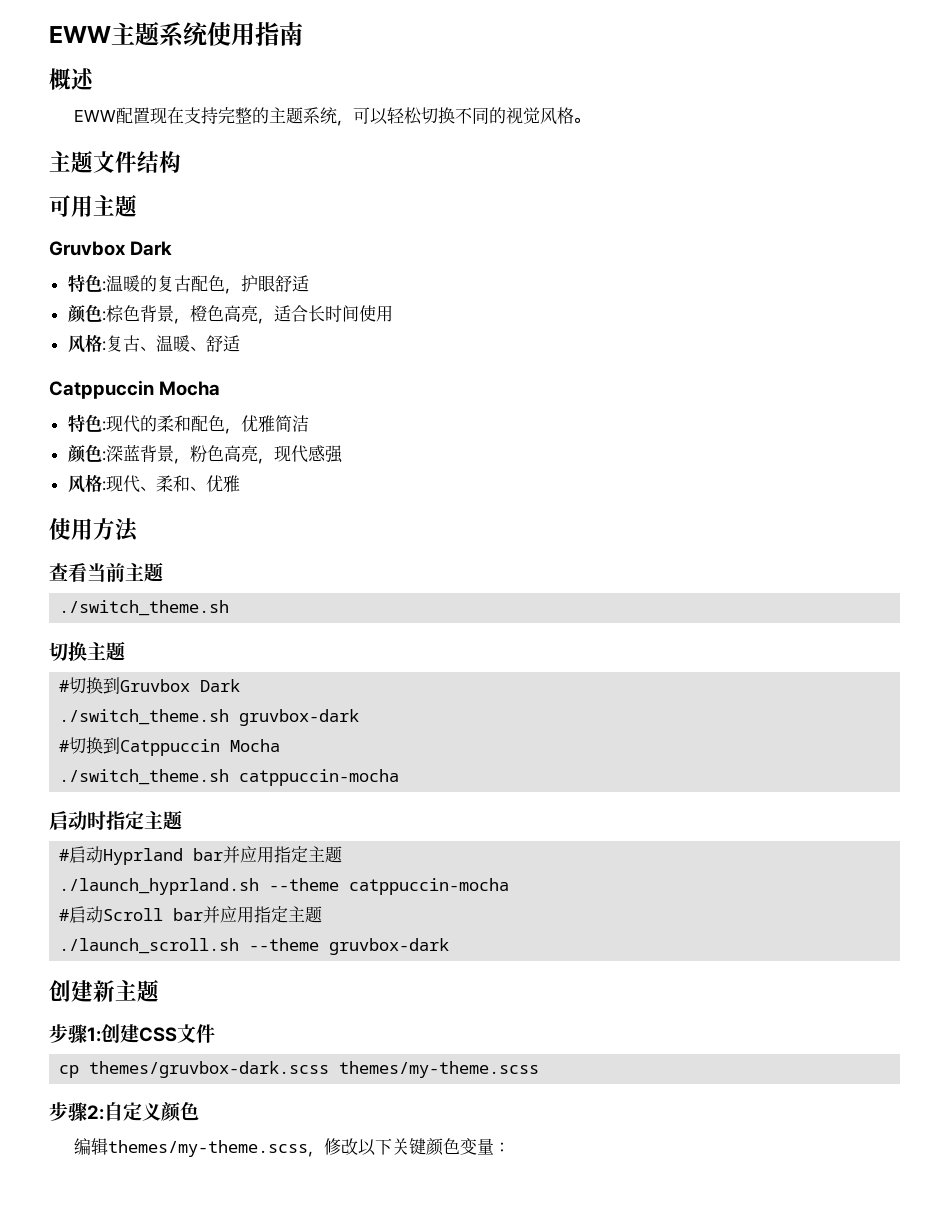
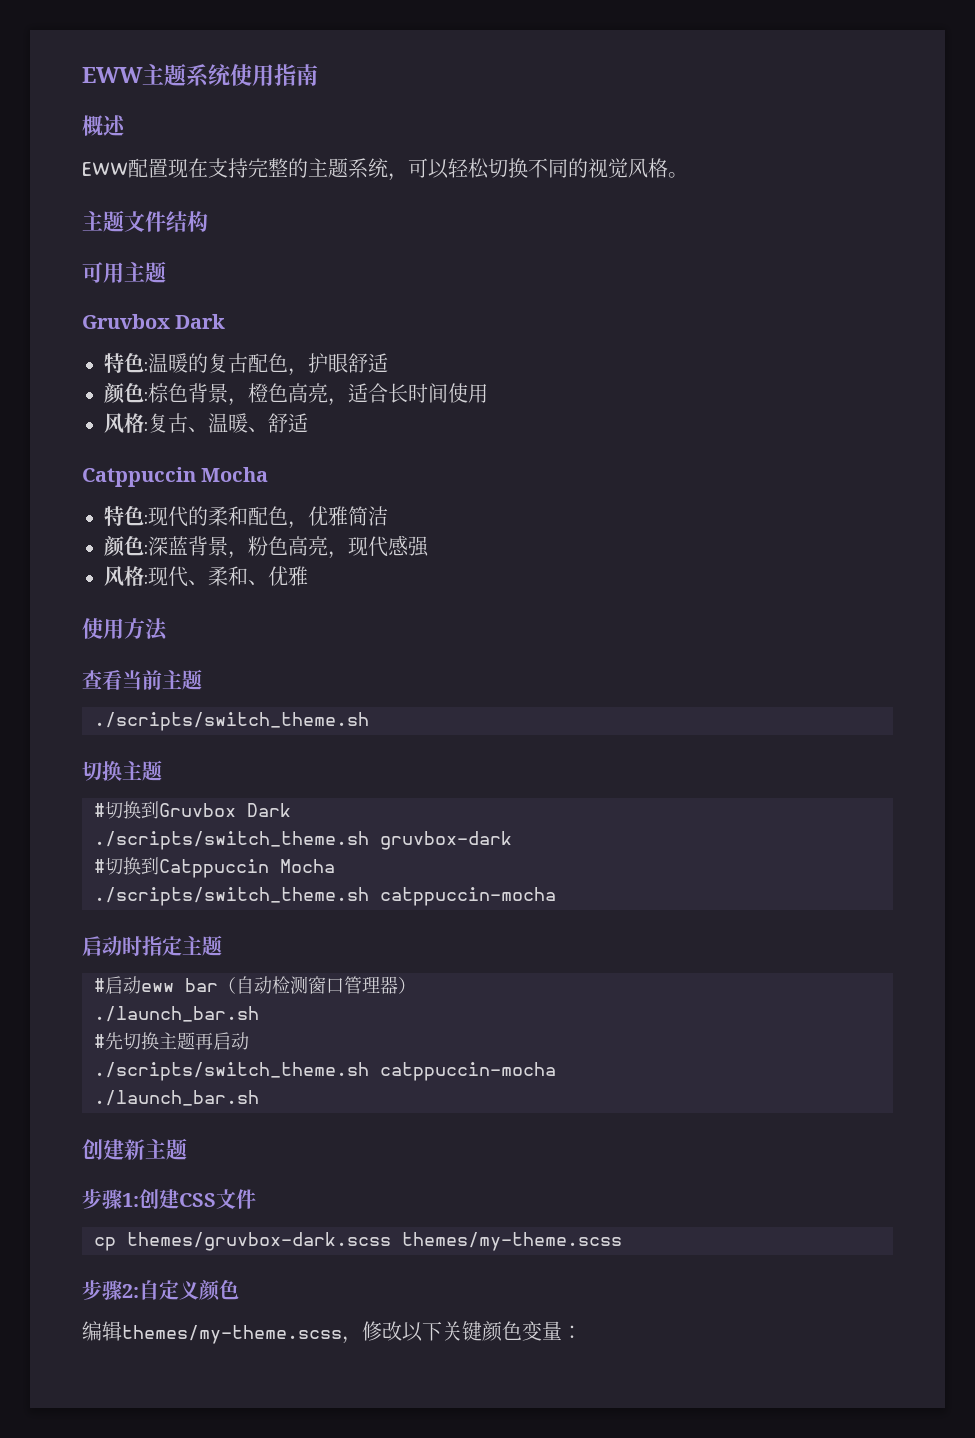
  查看当前主题
- ./switch_theme.sh
+ ./scripts/switch_theme.sh
- ./switch_theme.sh gruvbox-dark
+ ./scripts/switch_theme.sh gruvbox-dark
  #切换到Catppuccin Mocha
- ./switch_theme.sh catppuccin-mocha
+ ./scripts/switch_theme.sh catppuccin-mocha
- #启动Hyprland bar并应用指定主题
- ./launch_hyprland.sh --theme catppuccin-mocha
- #启动Scroll bar并应用指定主题
- ./launch_scroll.sh --theme gruvbox-dark
+ #启动eww bar（自动检测窗口管理器）
+ ./launch_bar.sh
+ #先切换主题再启动
+ ./scripts/switch_theme.sh catppuccin-mocha
+ ./launch_bar.sh

